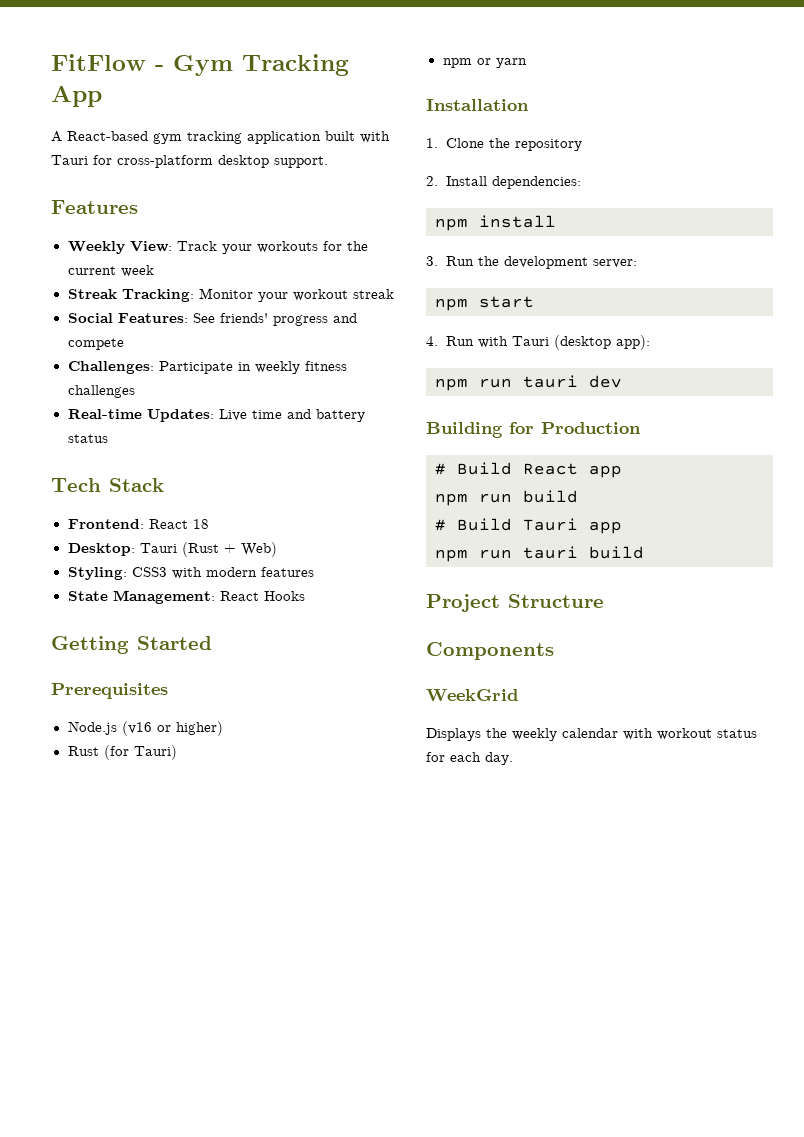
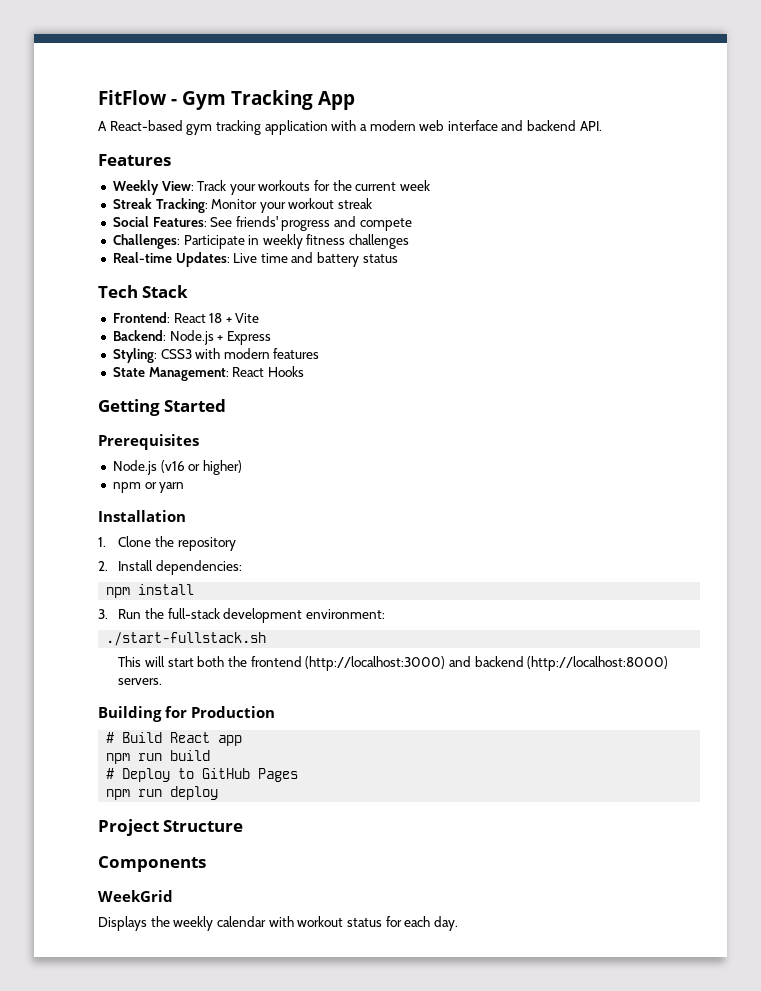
- A React-based gym tracking application built with Tauri for cross-platform desktop support.
+ A React-based gym tracking application with a modern web interface and backend API.
- Frontend: React 18
- Desktop: Tauri (Rust + Web)
+ Frontend: React 18 + Vite
+ Backend: Node.js + Express
- Rust (for Tauri)
- 3. Run the development server:
- npm start
- 4. Run with Tauri (desktop app):
- npm run tauri dev
+ 3. Run the full-stack development environment:
+ ./start-fullstack.sh
+ This will start both the frontend (http://localhost:3000) and backend (http://localhost:8000) servers.
- # Build Tauri app
- npm run tauri build
+ # Deploy to GitHub Pages
+ npm run deploy

